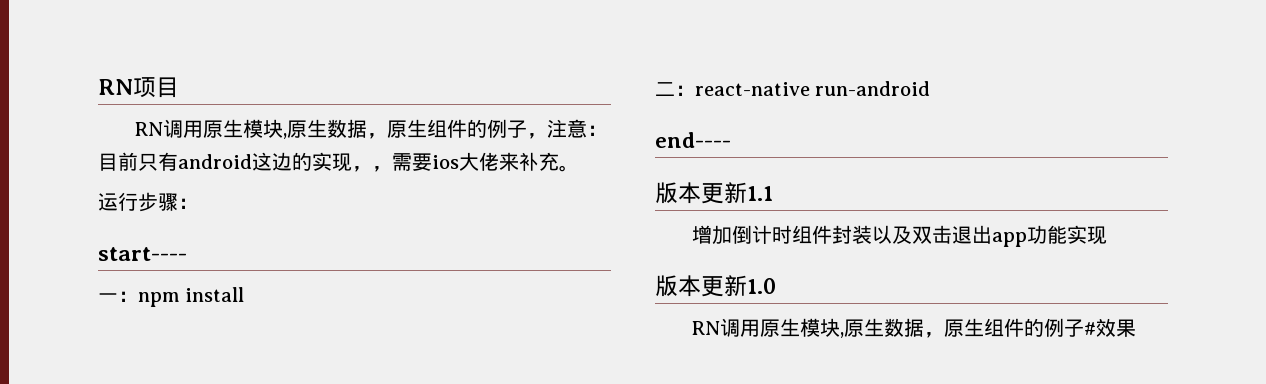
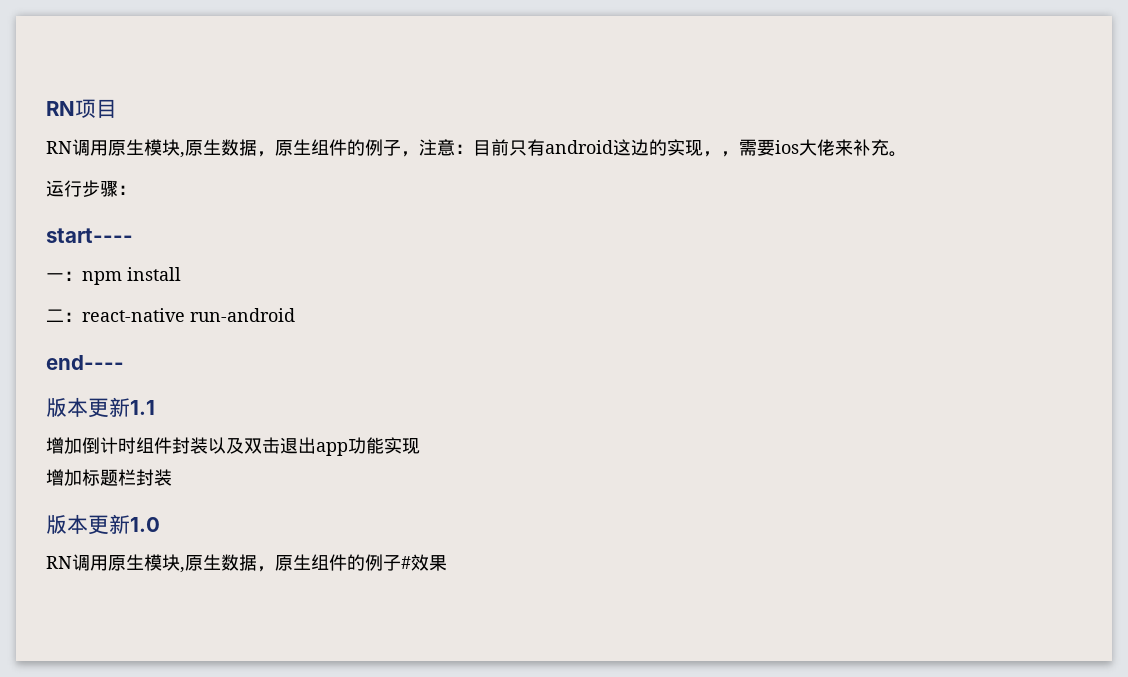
+ 增加标题栏封装

